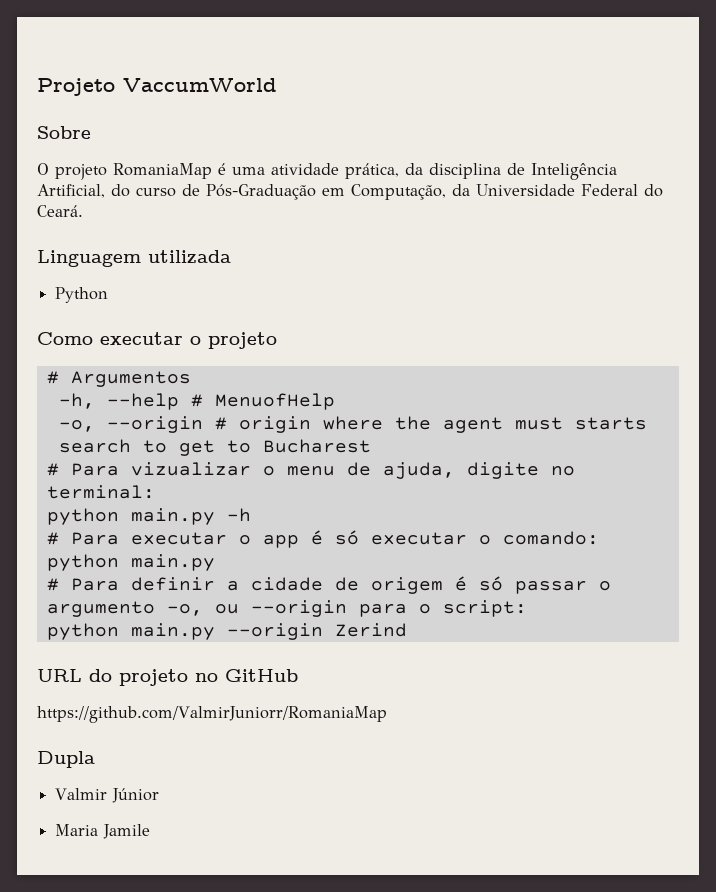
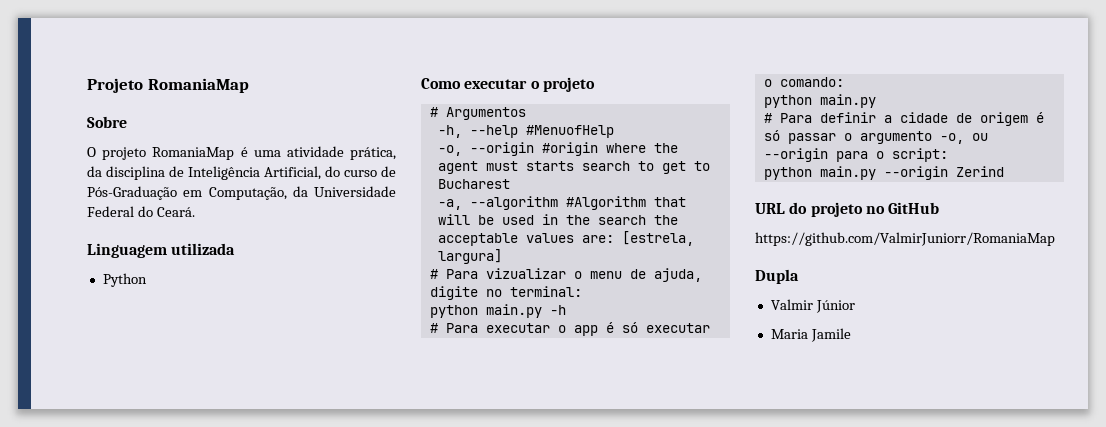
- Projeto VaccumWorld
+ Projeto RomaniaMap
- -h, --help # MenuofHelp
+ -h, --help #MenuofHelp
- -o, --origin # origin where the agent must starts search to get to Bucharest
+ -o, --origin #origin where the agent must starts search to get to Bucharest
+ -a, --algorithm #Algorithm that will be used in the search the acceptable values are: [estrela, largura]

